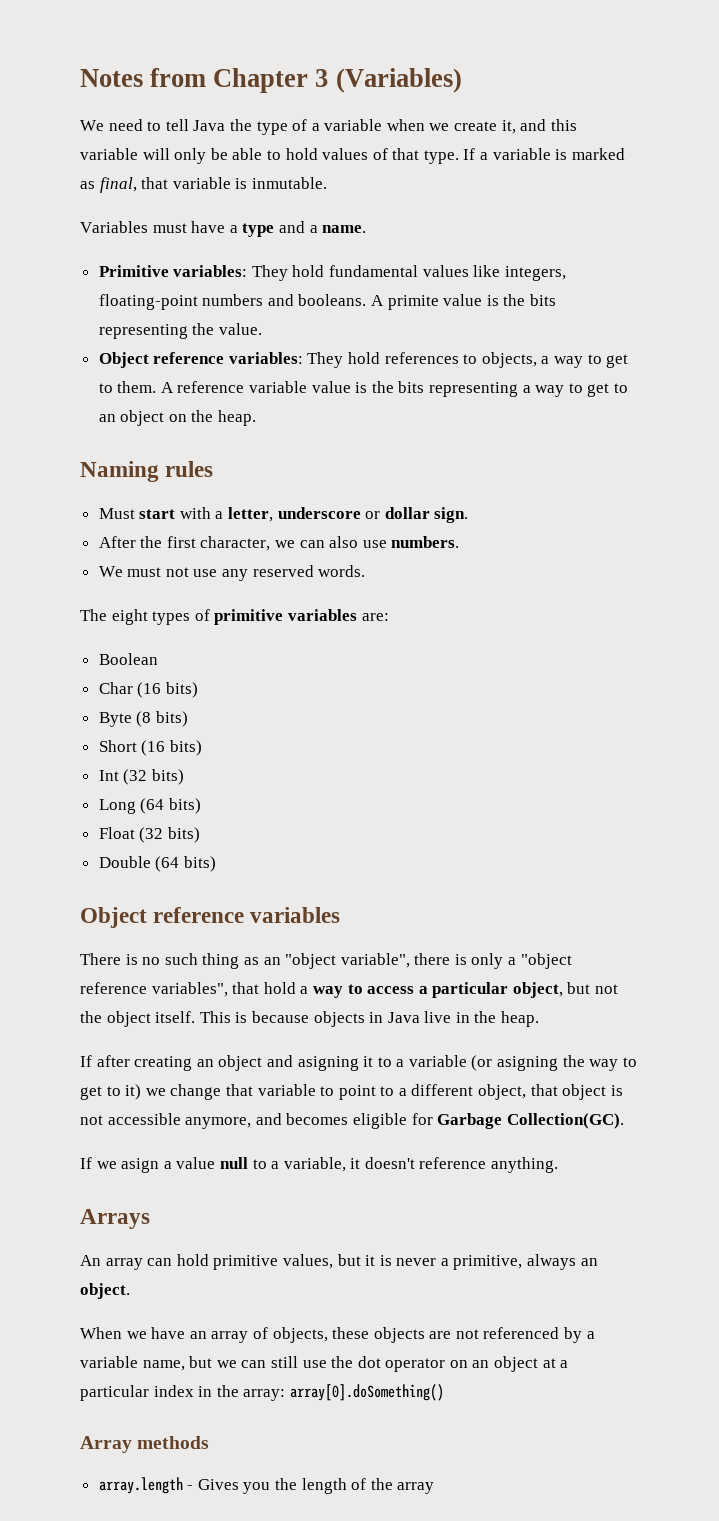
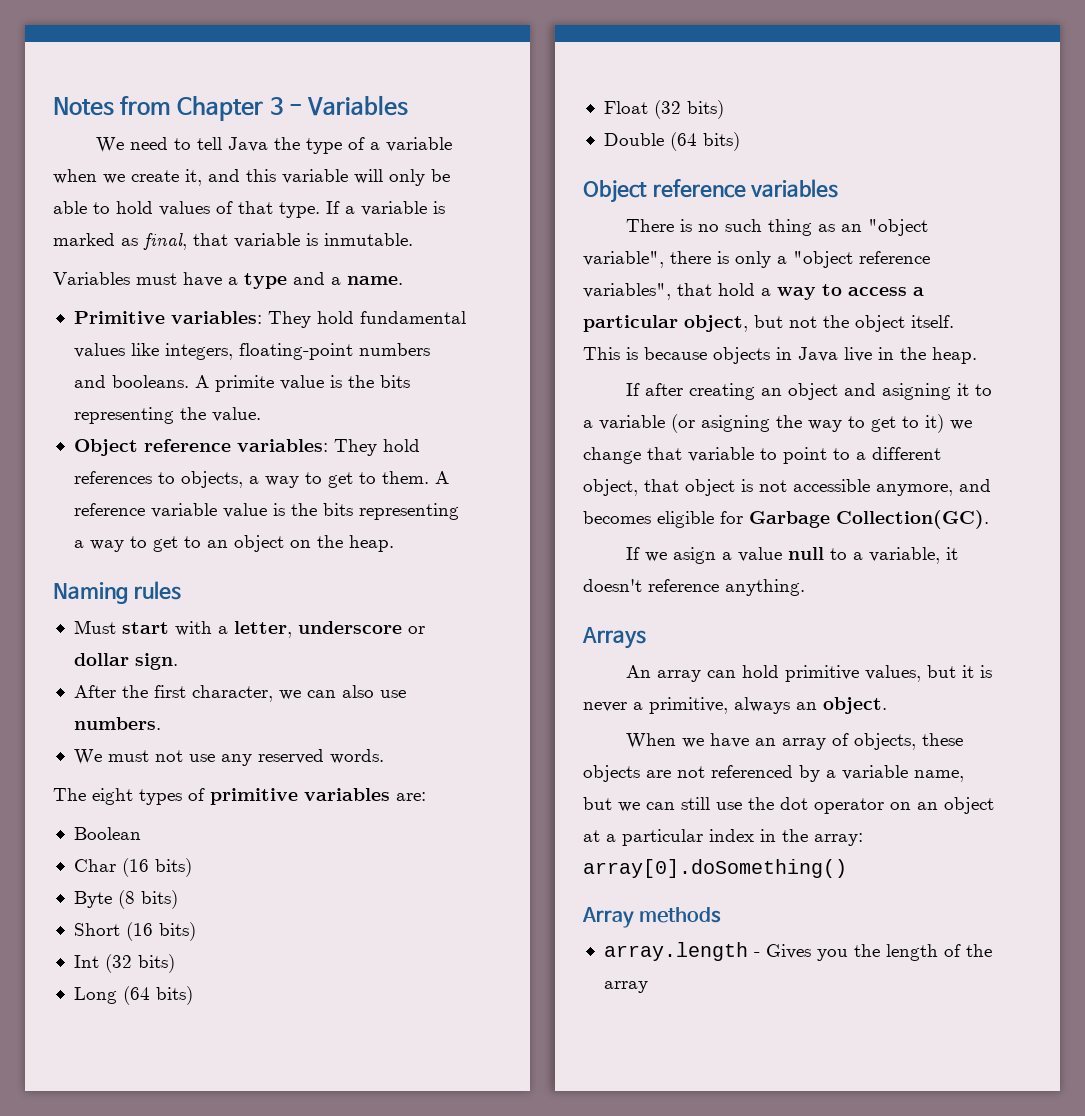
- Notes from Chapter 3 (Variables)
+ Notes from Chapter 3 - Variables

